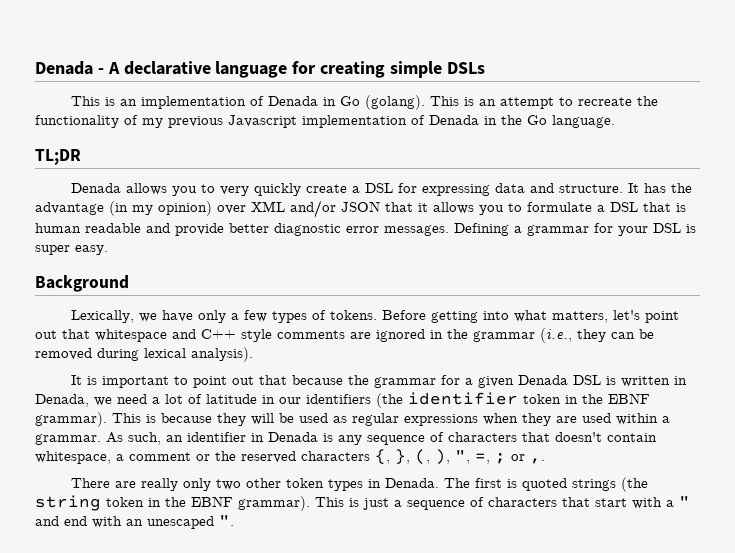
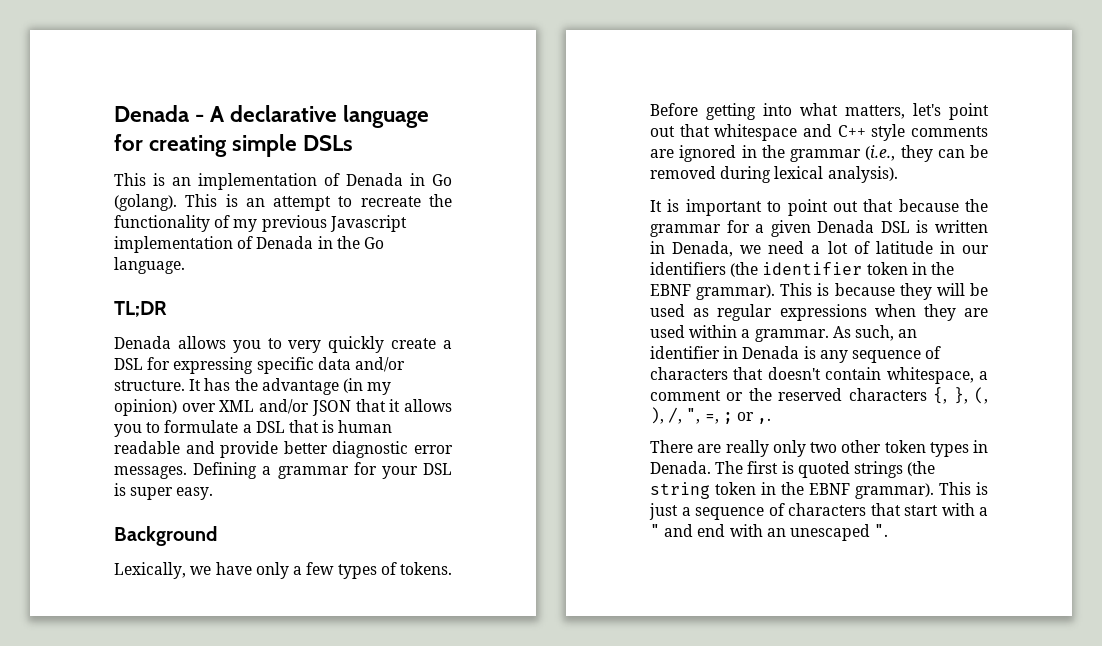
- Denada allows you to very quickly create a DSL for expressing data and structure.
+ Denada allows you to very quickly create a DSL for expressing specific data and/or structure.
- As such, an identifier in Denada is any sequence of characters that doesn't contain whitespace, a comment or the reserved characters {, }, (, ), ", =, ; or ,.
+ As such, an identifier in Denada is any sequence of characters that doesn't contain whitespace, a comment or the reserved characters {, }, (, ), /, ", =, ; or ,.

